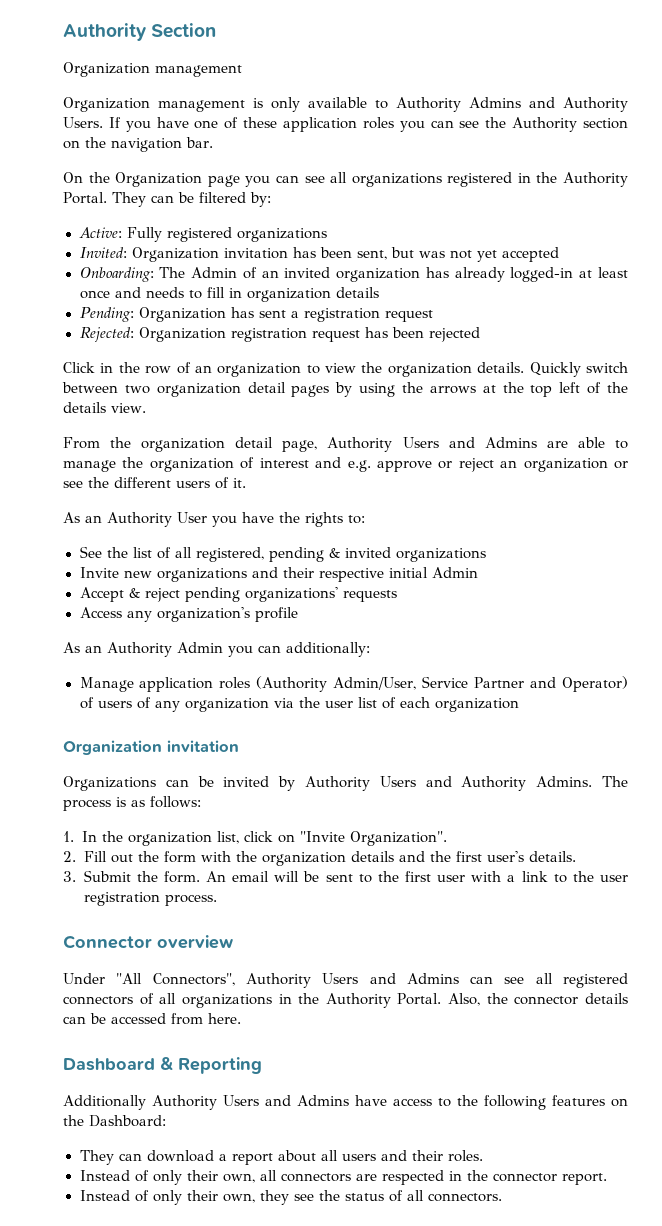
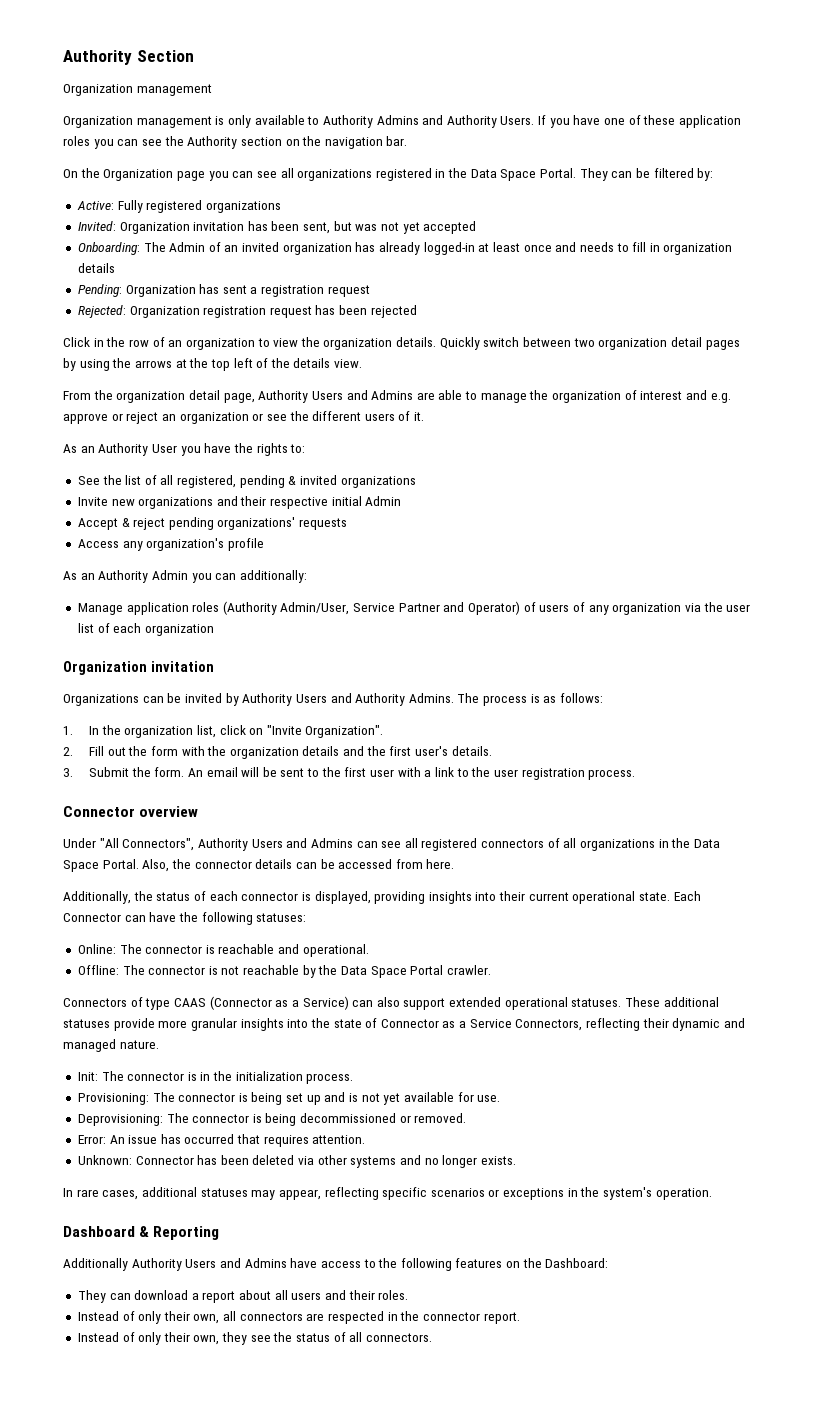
- On the Organization page you can see all organizations registered in the Authority Portal.
+ On the Organization page you can see all organizations registered in the Data Space Portal.
- Under "All Connectors", Authority Users and Admins can see all registered connectors of all organizations in the Authority Portal.
+ Under "All Connectors", Authority Users and Admins can see all registered connectors of all organizations in the Data Space Portal.
+ Additionally, the status of each connector is displayed, providing insights into their current operational state. Each Connector can have the following statuses:
+ Online: The connector is reachable and operational.
+ Offline: The connector is not reachable by the Data Space Portal crawler.
+ Connectors of type CAAS (Connector as a Service) can also support extended operational statuses. These additional statuses provide more granular insights into the state of Connector as a Service Connectors, reflecting their dynamic and managed nature.
+ Init: The connector is in the initialization process.
+ Provisioning: The connector is being set up and is not yet available for use.
+ Deprovisioning: The connector is being decommissioned or removed.
+ Error: An issue has occurred that requires attention.
+ Unknown: Connector has been deleted via other systems and no longer exists.
+ In rare cases, additional statuses may appear, reflecting specific scenarios or exceptions in the system's operation.

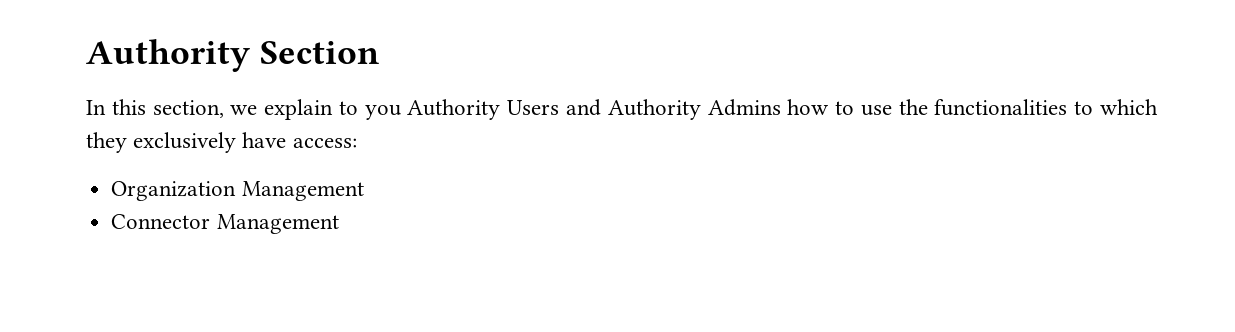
  Authority Section
- Organization management
- Organization management is only available to Authority Admins and Authority Users. If you have one of these application roles you can see the Authority section on the navigation bar.
- On the Organization page you can see all organizations registered in the Data Space Portal. They can be filtered by:
- Active: Fully registered organizations
- Invited: Organization invitation has been sent, but was not yet accepted
- Onboarding: The Admin of an invited organization has already logged-in at least once and needs to fill in organization details
- Pending: Organization has sent a registration request
- Rejected: Organization registration request has been rejected
- Click in the row of an organization to view the organization details. Quickly switch between two organization detail pages by using the arrows at the top left of the details view.
- From the organization detail page, Authority Users and Admins are able to manage the organization of interest and e.g. approve or reject an organization or see the different users of it.
- As an Authority User you have the rights to:
- See the list of all registered, pending & invited organizations
- Invite new organizations and their respective initial Admin
- Accept & reject pending organizations' requests
- Access any organization's profile
- As an Authority Admin you can additionally:
- Manage application roles (Authority Admin/User, Service Partner and Operator) of users of any organization via the user list of each organization
- Organization invitation
- Organizations can be invited by Authority Users and Authority Admins. The process is as follows:
- 1. In the organization list, click on "Invite Organization".
- 2. Fill out the form with the organization details and the first user's details.
- 3. Submit the form. An email will be sent to the first user with a link to the user registration process.
- Connector overview
- Under "All Connectors", Authority Users and Admins can see all registered connectors of all organizations in the Data Space Portal. Also, the connector details can be accessed from here.
- Additionally, the status of each connector is displayed, providing insights into their current operational state. Each Connector can have the following statuses:
- Online: The connector is reachable and operational.
- Offline: The connector is not reachable by the Data Space Portal crawler.
- Connectors of type CAAS (Connector as a Service) can also support extended operational statuses. These additional statuses provide more granular insights into the state of Connector as a Service Connectors, reflecting their dynamic and managed nature.
- Init: The connector is in the initialization process.
- Provisioning: The connector is being set up and is not yet available for use.
- Deprovisioning: The connector is being decommissioned or removed.
- Error: An issue has occurred that requires attention.
- Unknown: Connector has been deleted via other systems and no longer exists.
- In rare cases, additional statuses may appear, reflecting specific scenarios or exceptions in the system's operation.
- Dashboard & Reporting
- Additionally Authority Users and Admins have access to the following features on the Dashboard:
- They can download a report about all users and their roles.
- Instead of only their own, all connectors are respected in the connector report.
- Instead of only their own, they see the status of all connectors.
+ In this section, we explain to you Authority Users and Authority Admins how to use the functionalities to which they exclusively have access:
+ Organization Management
+ Connector Management

